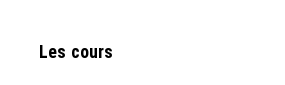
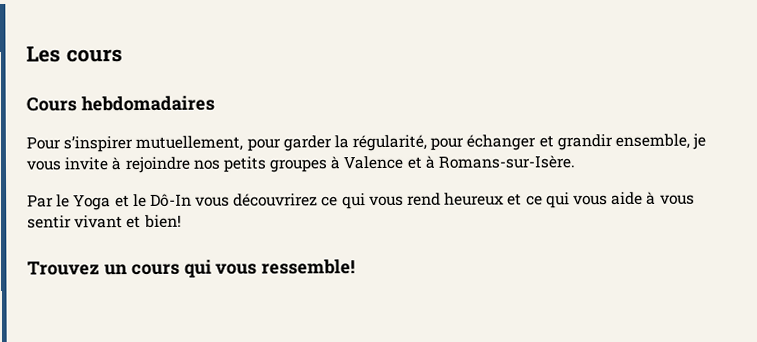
+ Cours hebdomadaires
+ Pour s’inspirer mutuellement, pour garder la régularité, pour échanger et grandir ensemble, je vous invite à rejoindre nos petits groupes à Valence et à Romans-sur-Isère.
+ Par le Yoga et le Dô-In vous découvrirez ce qui vous rend heureux et ce qui vous aide à vous sentir vivant et bien!
+ Trouvez un cours qui vous ressemble!

